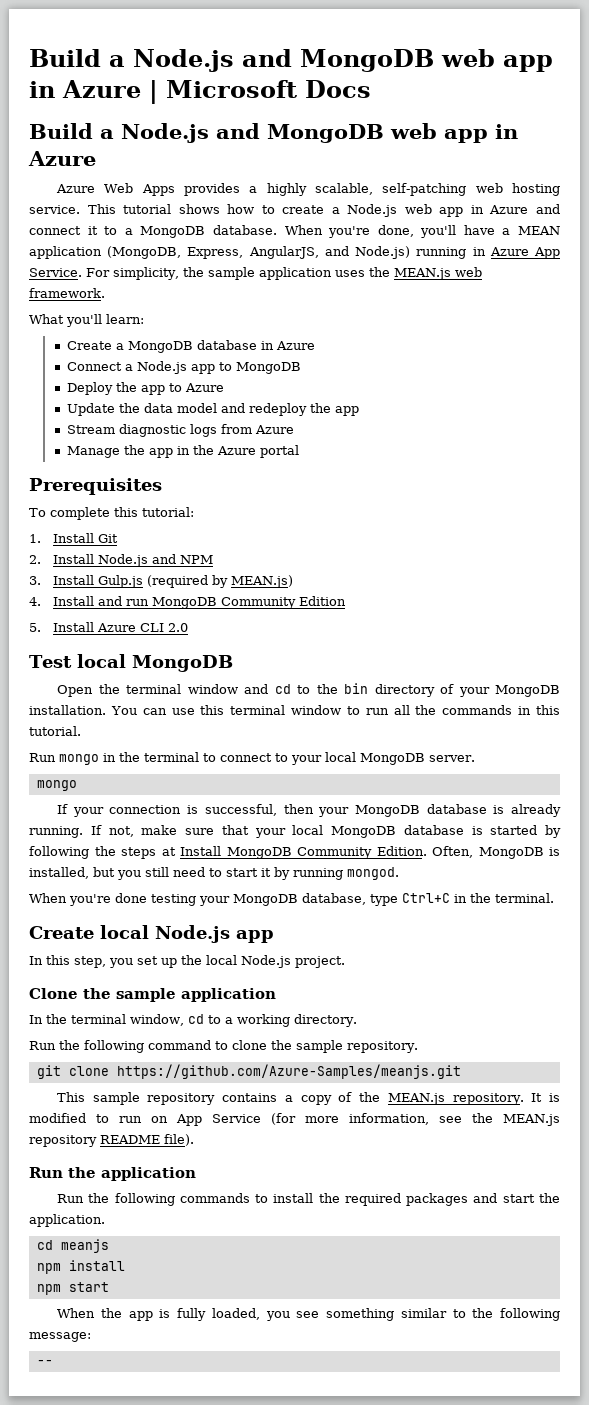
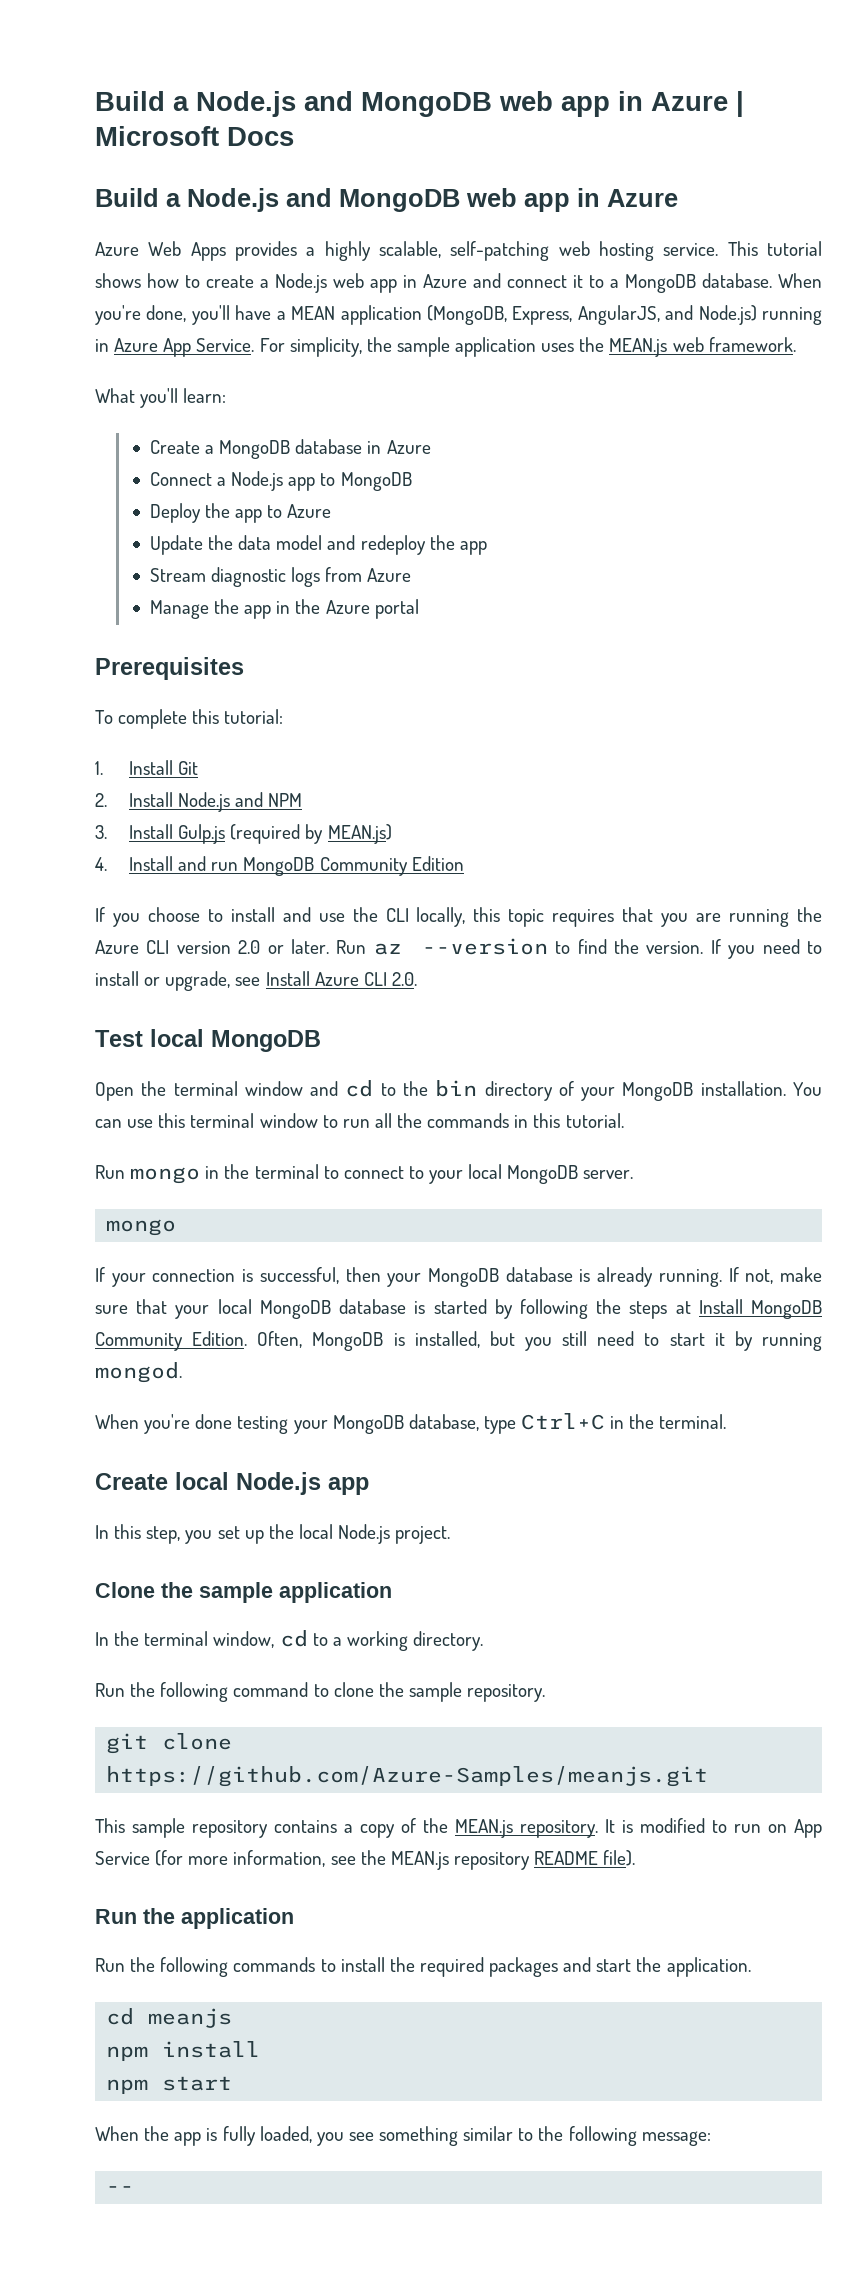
- 5. Install Azure CLI 2.0
+ If you choose to install and use the CLI locally, this topic requires that you are running the Azure CLI version 2.0 or later. Run az --version to find the version. If you need to install or upgrade, see Install Azure CLI 2.0.

